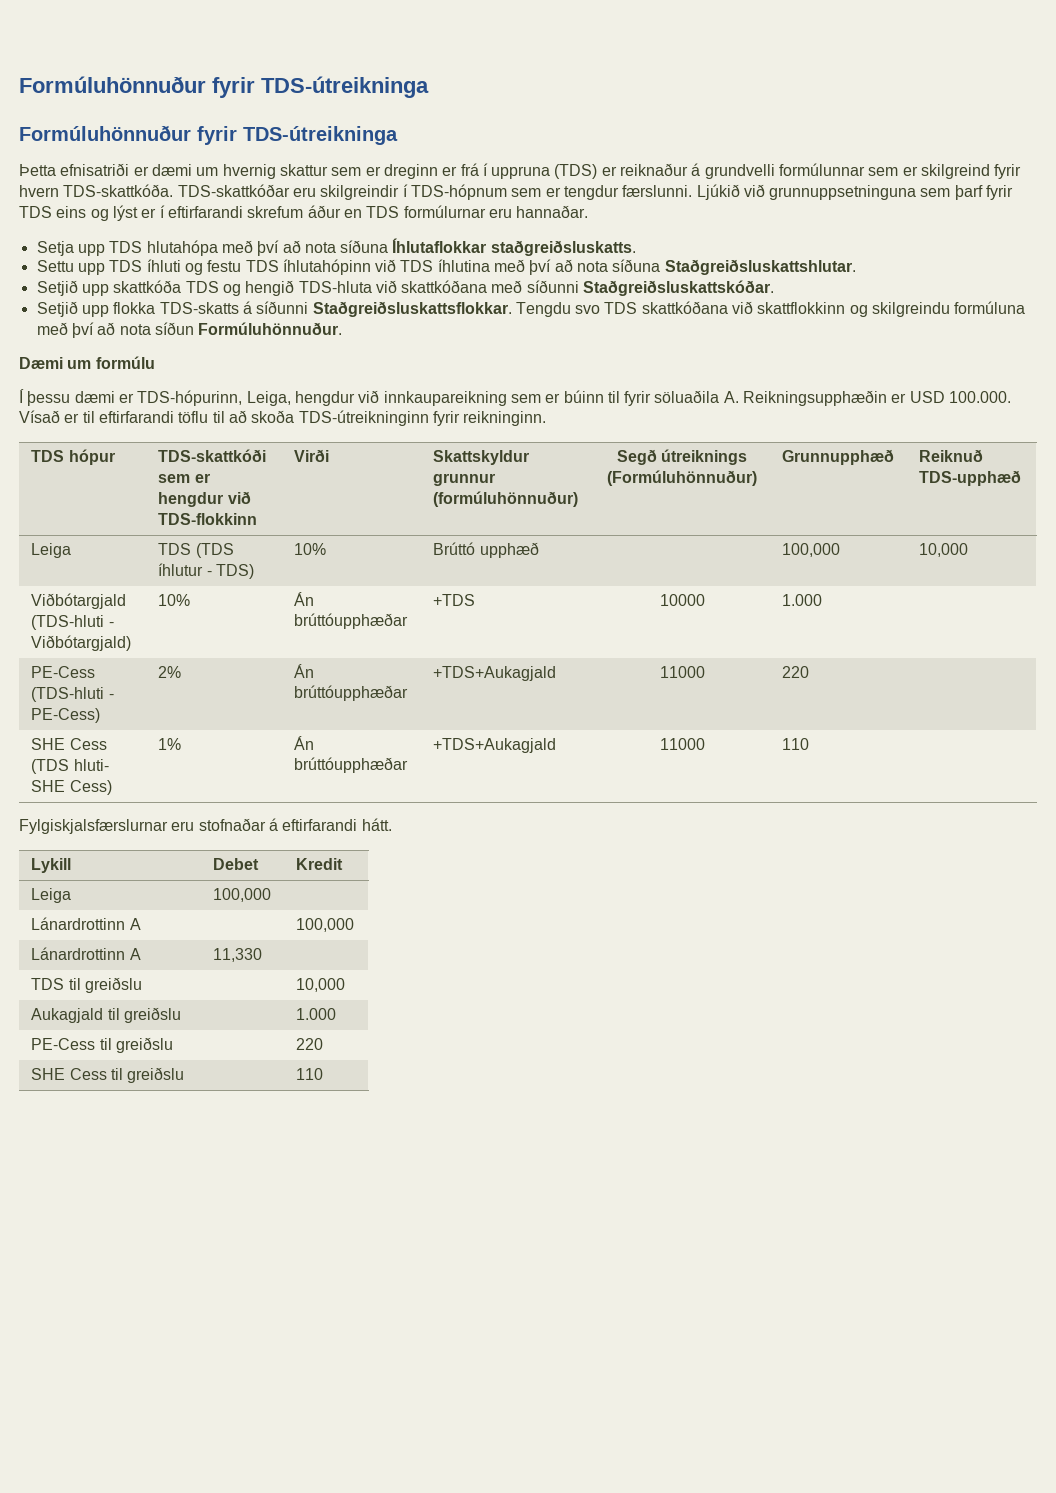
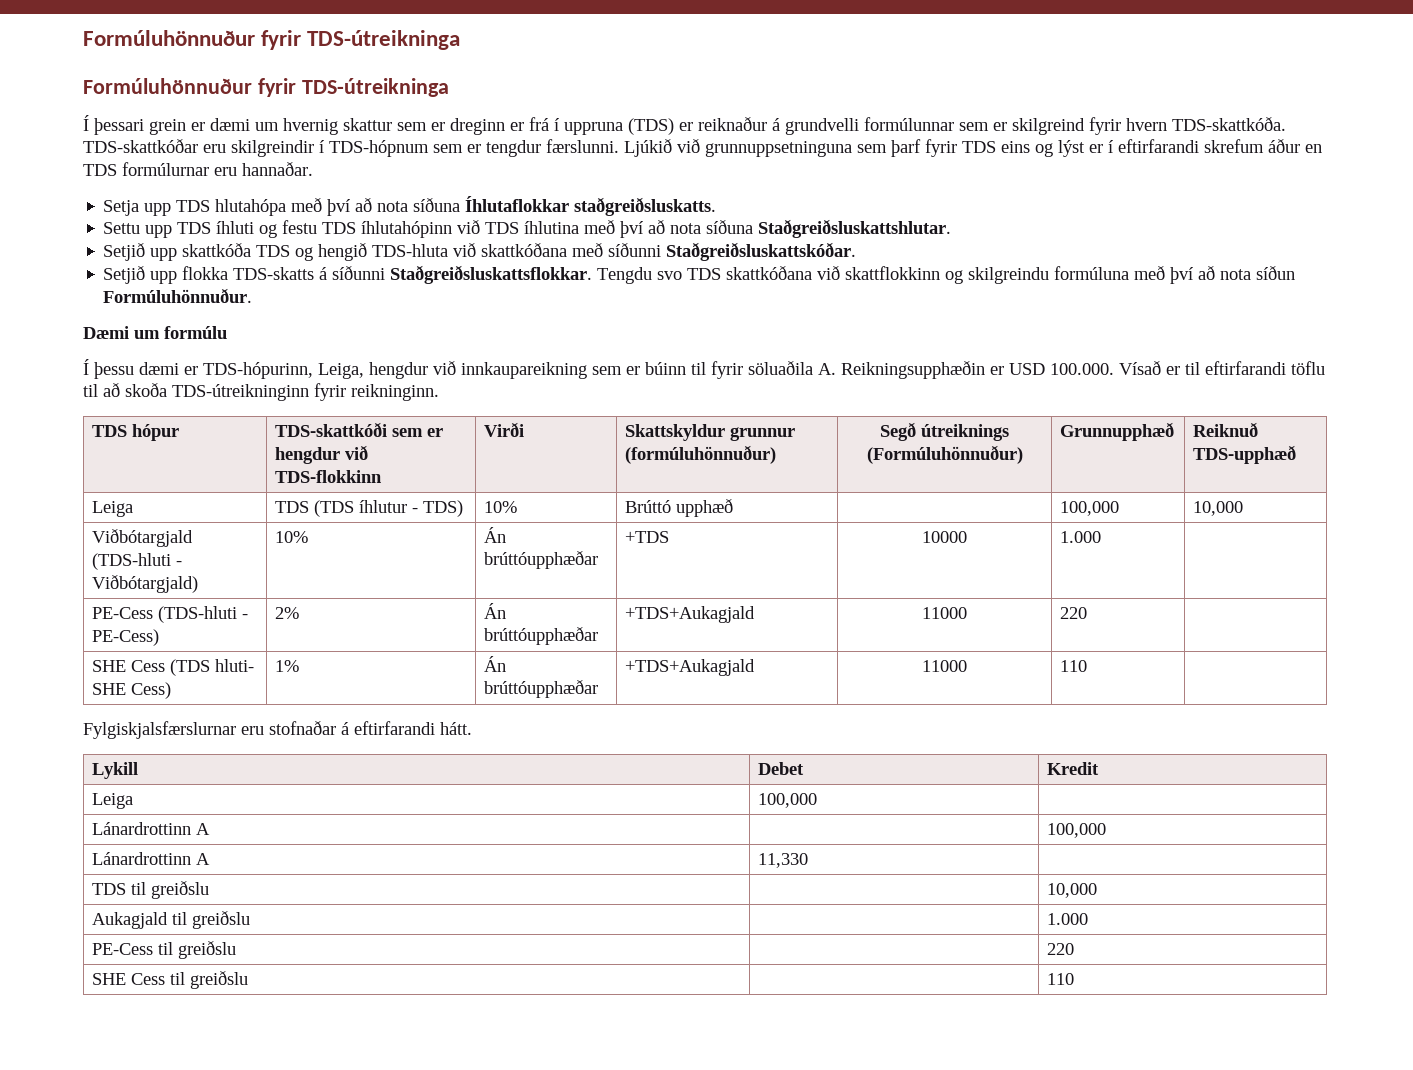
- Þetta efnisatriði er dæmi um hvernig skattur sem er dreginn er frá í uppruna (TDS) er reiknaður á grundvelli formúlunnar sem er skilgreind fyrir hvern TDS-skattkóða.
+ Í þessari grein er dæmi um hvernig skattur sem er dreginn er frá í uppruna (TDS) er reiknaður á grundvelli formúlunnar sem er skilgreind fyrir hvern TDS-skattkóða.

